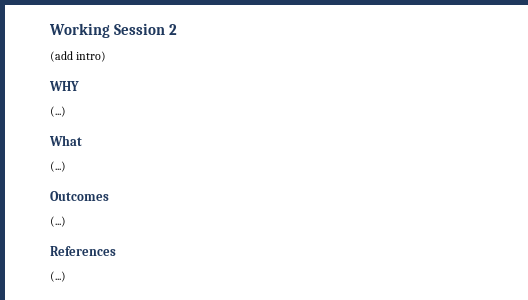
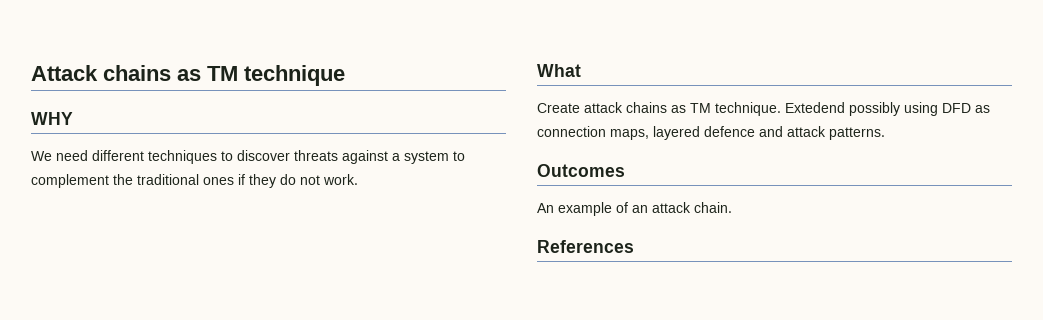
- Working Session 2
- (add intro)
+ Attack chains as TM technique
  WHY
- (...)
+ We need different techniques to discover threats against a system to complement the traditional ones if they do not work.
  What
- (...)
+ Create attack chains as TM technique. Extedend possibly using DFD as connection maps, layered defence and attack patterns.
  Outcomes
- (...)
+ An example of an attack chain.
  References
- (...)

